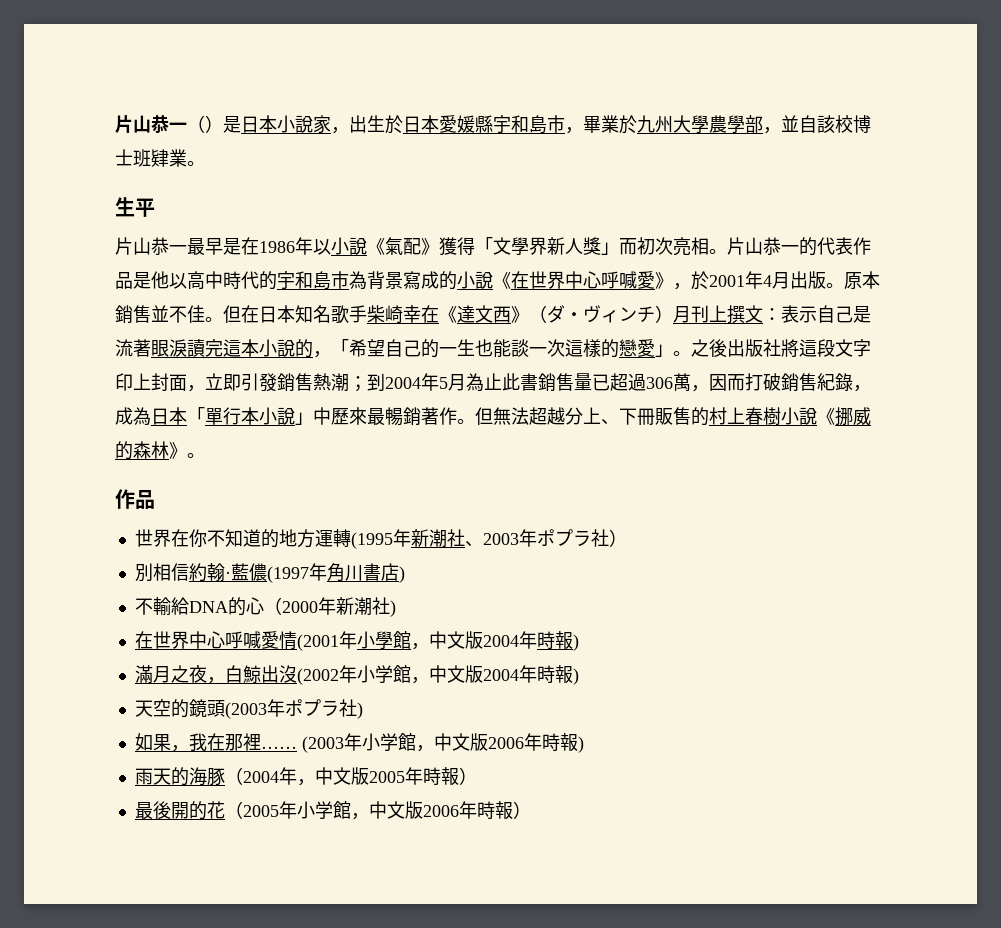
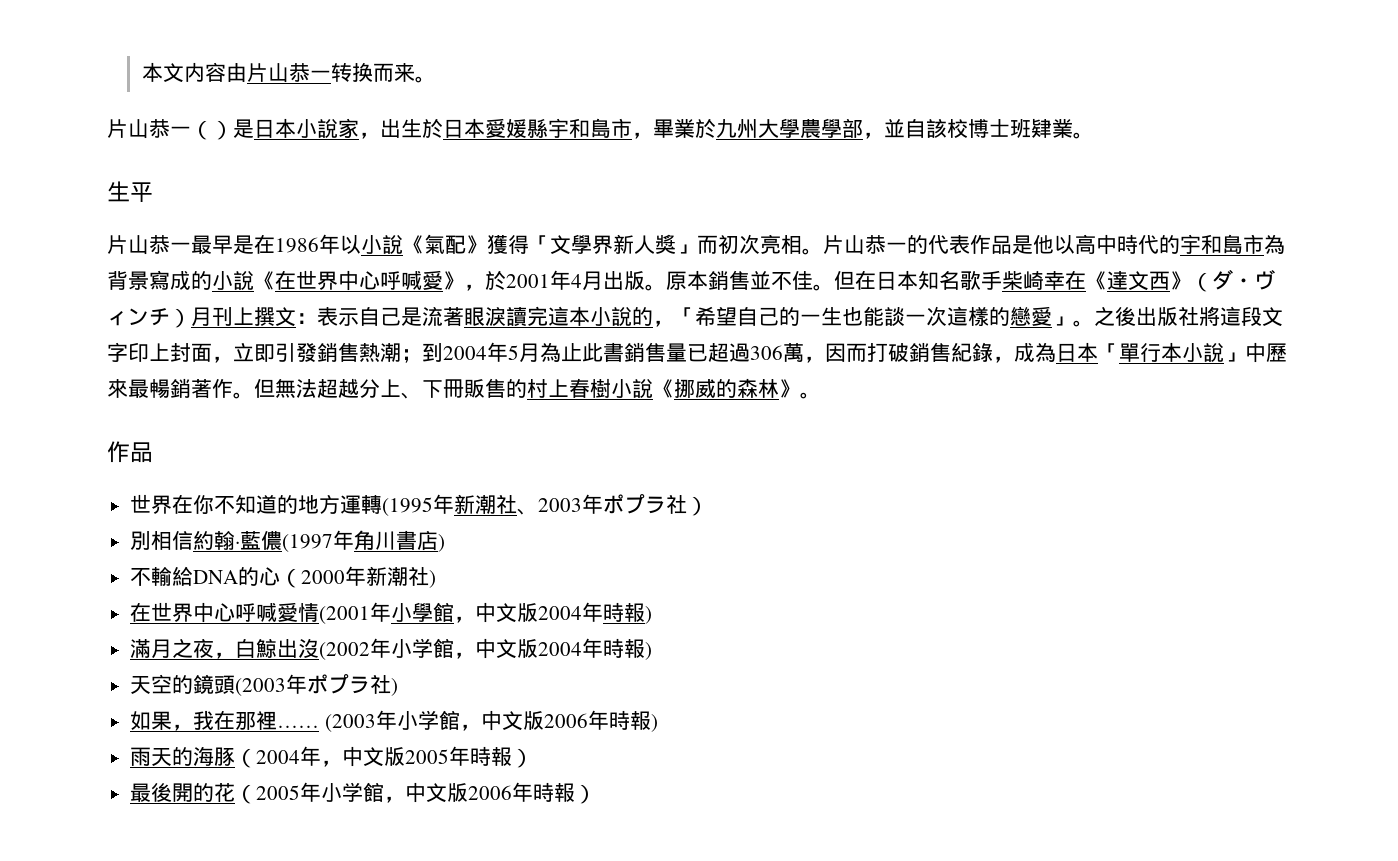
+ 本文内容由片山恭一转换而来。

